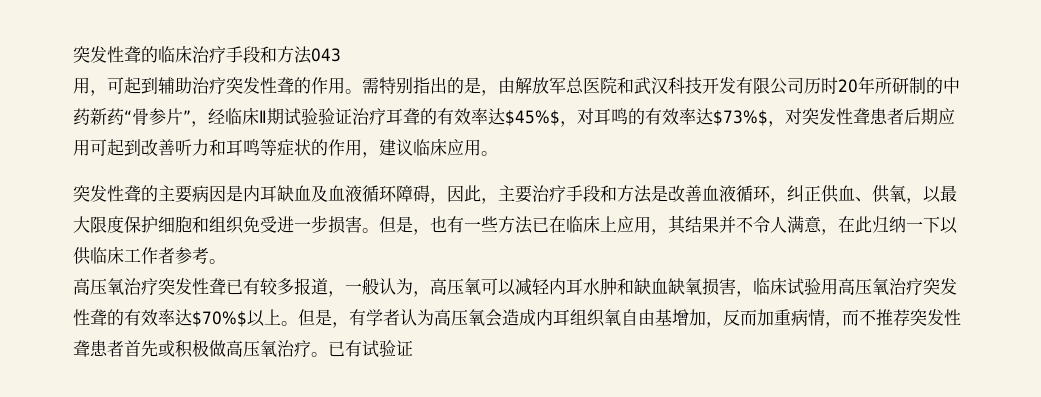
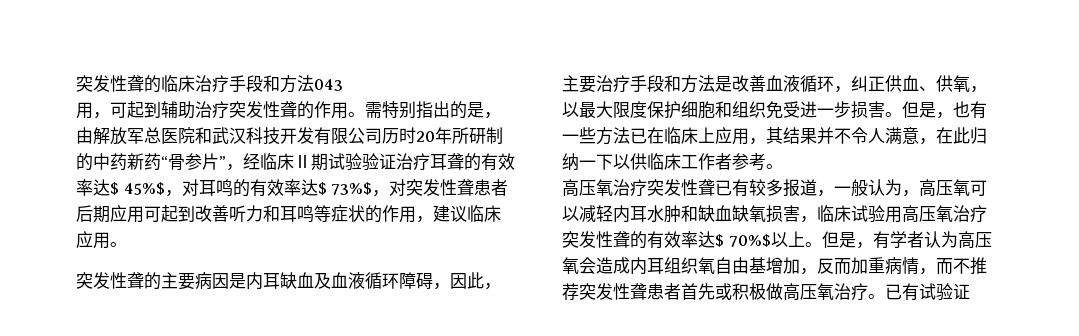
- 需特别指出的是，由解放军总医院和武汉科技开发有限公司历时20年所研制的中药新药“骨参片”，经临床Ⅱ期试验验证治疗耳聋的有效率达$45%$，对耳鸣的有效率达$73%$，对突发性聋患者后期应用可起到改善听力和耳鸣等症状的作用，建议临床应用。
+ 需特别指出的是，由解放军总医院和武汉科技开发有限公司历时20年所研制的中药新药“骨参片”，经临床Ⅱ期试验验证治疗耳聋的有效率达$ 45%$，对耳鸣的有效率达$ 73%$，对突发性聋患者后期应用可起到改善听力和耳鸣等症状的作用，建议临床应用。
- 高压氧治疗突发性聋已有较多报道，一般认为，高压氧可以减轻内耳水肿和缺血缺氧损害，临床试验用高压氧治疗突发性聋的有效率达$70%$以上。
+ 高压氧治疗突发性聋已有较多报道，一般认为，高压氧可以减轻内耳水肿和缺血缺氧损害，临床试验用高压氧治疗突发性聋的有效率达$ 70%$以上。

